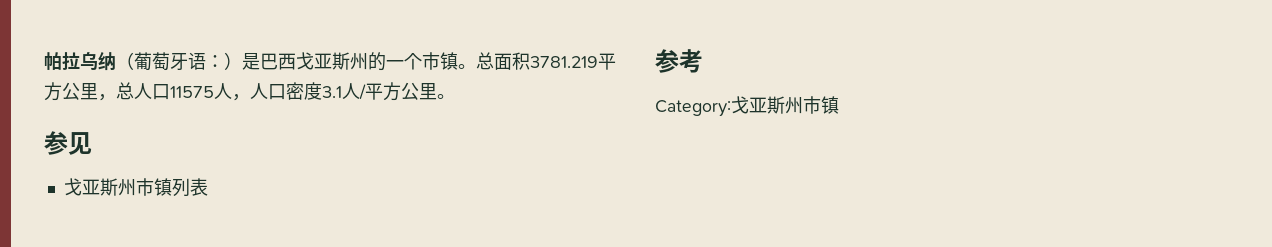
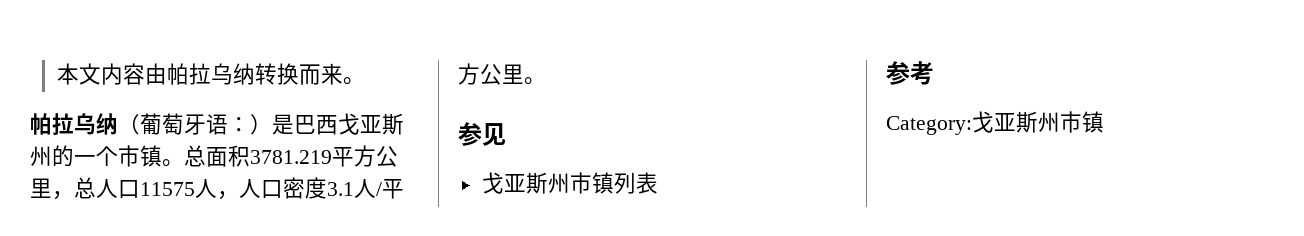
+ 本文内容由帕拉乌纳转换而来。

